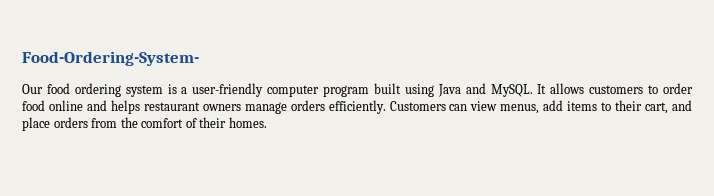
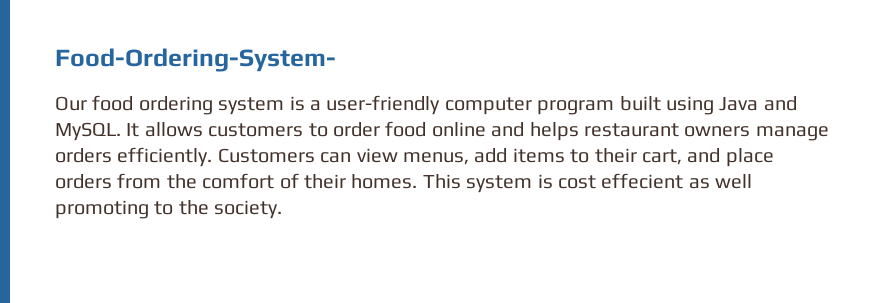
+ This system is cost effecient as well promoting to the society.

